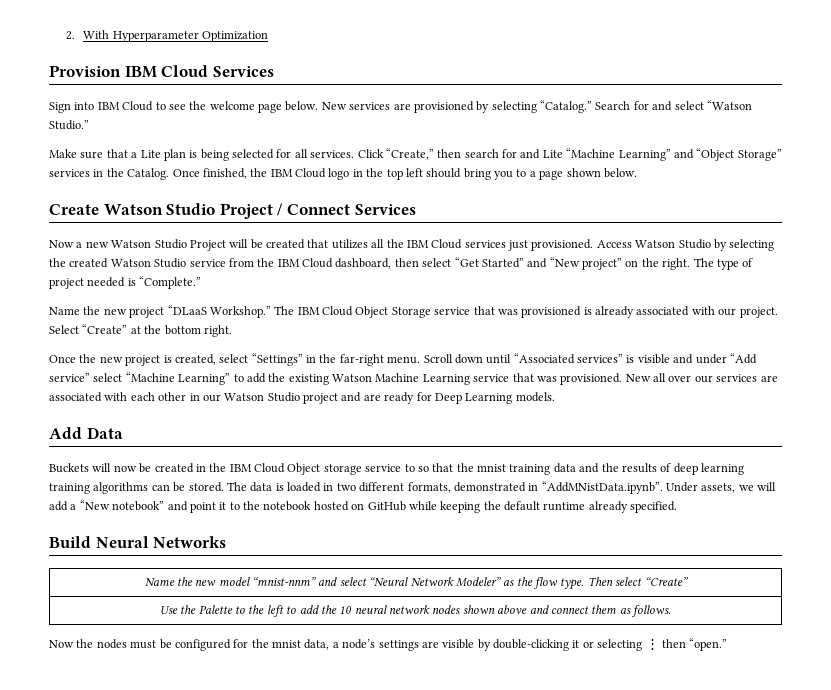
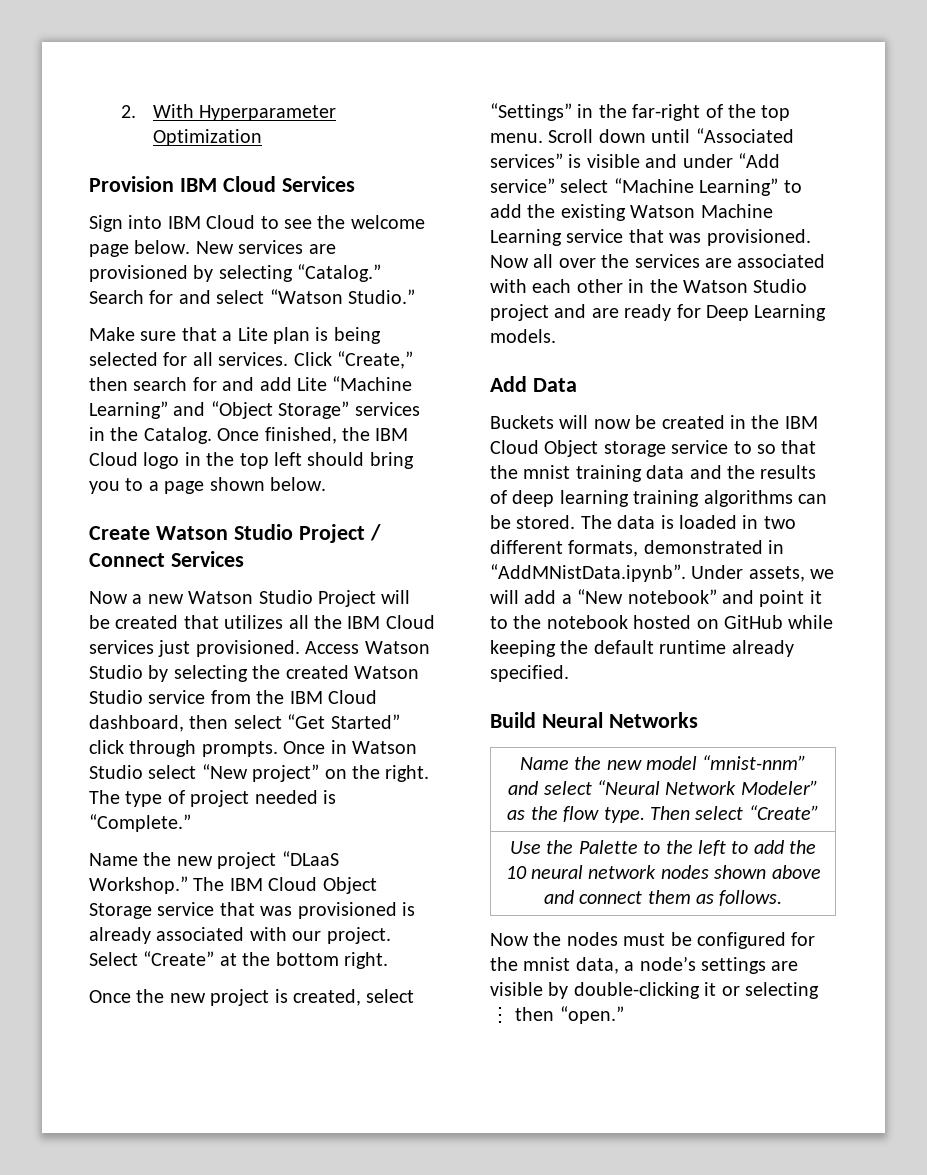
- Click “Create,” then search for and Lite “Machine Learning” and “Object Storage” services in the Catalog.
+ Click “Create,” then search for and add Lite “Machine Learning” and “Object Storage” services in the Catalog.
- Access Watson Studio by selecting the created Watson Studio service from the IBM Cloud dashboard, then select “Get Started” and “New project” on the right.
+ Access Watson Studio by selecting the created Watson Studio service from the IBM Cloud dashboard, then select “Get Started” click through prompts. Once in Watson Studio select “New project” on the right.
- Once the new project is created, select “Settings” in the far-right menu.
+ Once the new project is created, select “Settings” in the far-right of the top menu.
- New all over our services are associated with each other in our Watson Studio project and are ready for Deep Learning models.
+ Now all over the services are associated with each other in the Watson Studio project and are ready for Deep Learning models.

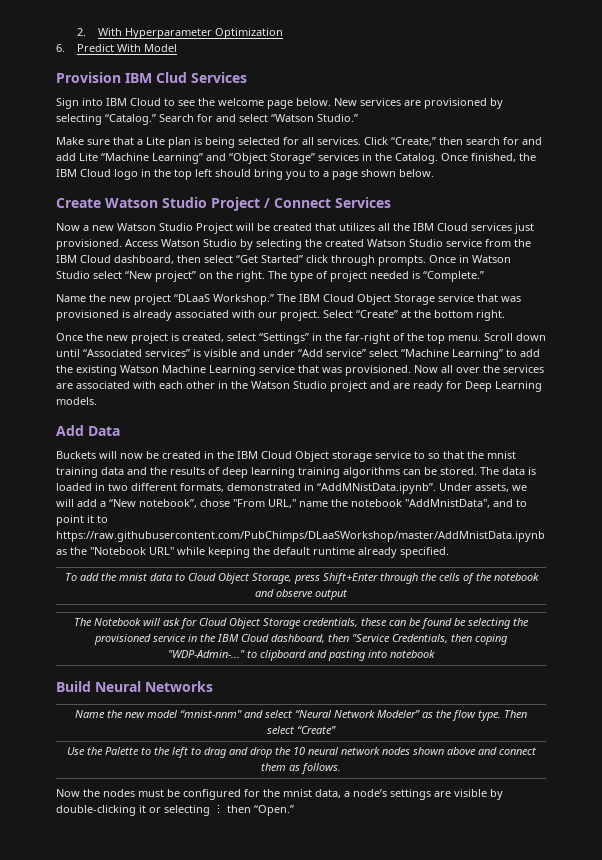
+ 6. Predict With Model
- Provision IBM Cloud Services
+ Provision IBM Clud Services
- The data is loaded in two different formats, demonstrated in “AddMNistData.ipynb”. Under assets, we will add a “New notebook” and point it to the notebook hosted on GitHub while keeping the default runtime already specified.
+ The data is loaded in two different formats, demonstrated in “AddMNistData.ipynb”. Under assets, we will add a “New notebook”, chose "From URL," name the notebook "AddMnistData", and to point it to https://raw.githubusercontent.com/PubChimps/DLaaSWorkshop/master/AddMnistData.ipynb as the "Notebook URL" while keeping the default runtime already specified.
+ To add the mnist data to Cloud Object Storage, press Shift+Enter through the cells of the notebook and observe output
+ The Notebook will ask for Cloud Object Storage credentials, these can be found be selecting the provisioned service in the IBM Cloud dashboard, then "Service Credentials, then coping "WDP-Admin-..." to clipboard and pasting into notebook
- Use the Palette to the left to add the 10 neural network nodes shown above and connect them as follows.
+ Use the Palette to the left to drag and drop the 10 neural network nodes shown above and connect them as follows.
- Now the nodes must be configured for the mnist data, a node’s settings are visible by double-clicking it or selecting ⋮ then “open.”
+ Now the nodes must be configured for the mnist data, a node’s settings are visible by double-clicking it or selecting ⋮ then “Open.”

